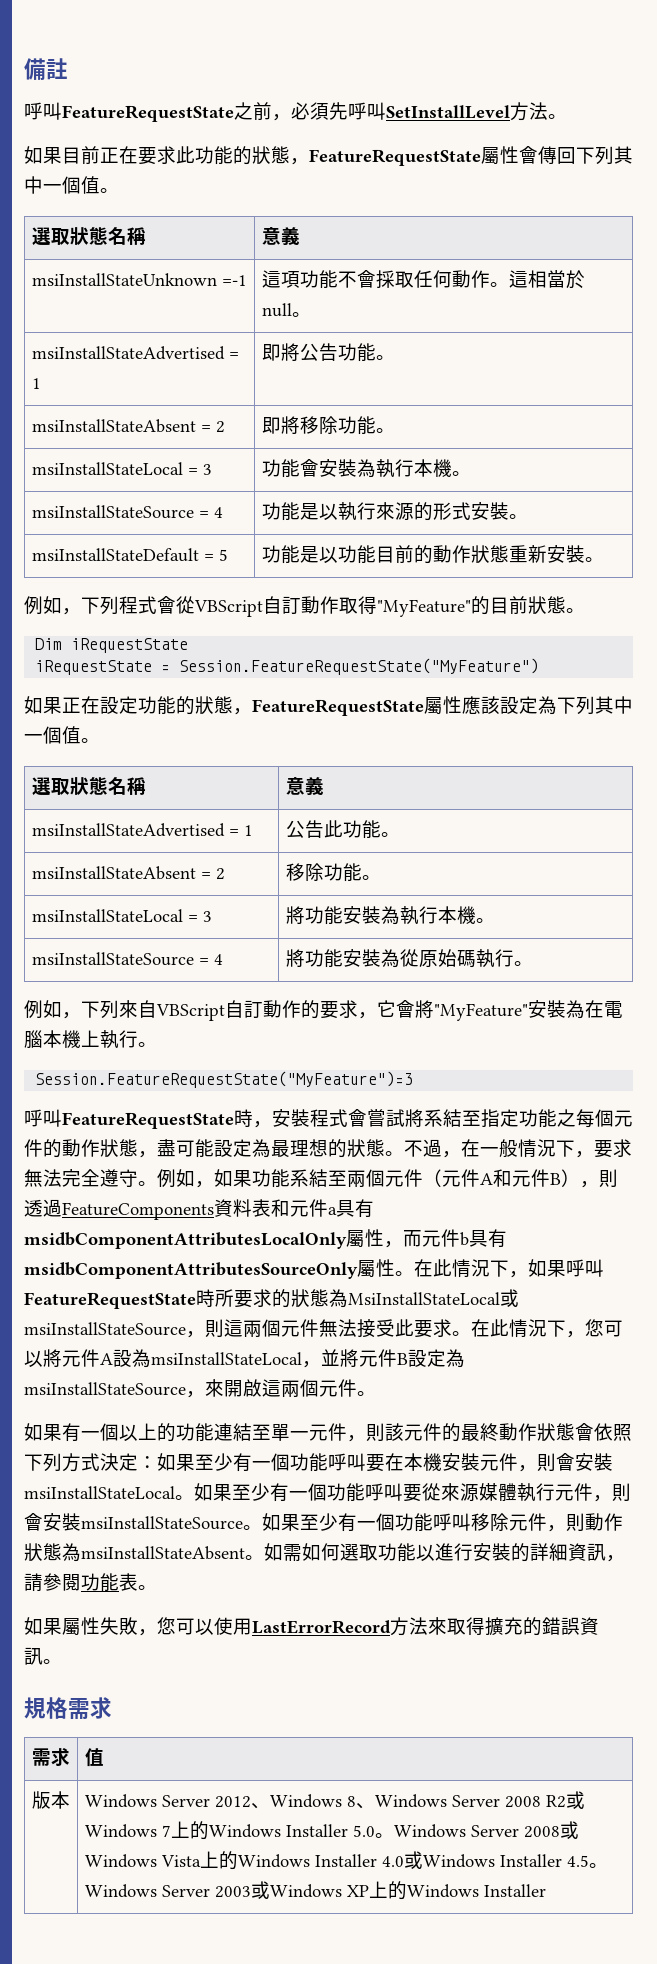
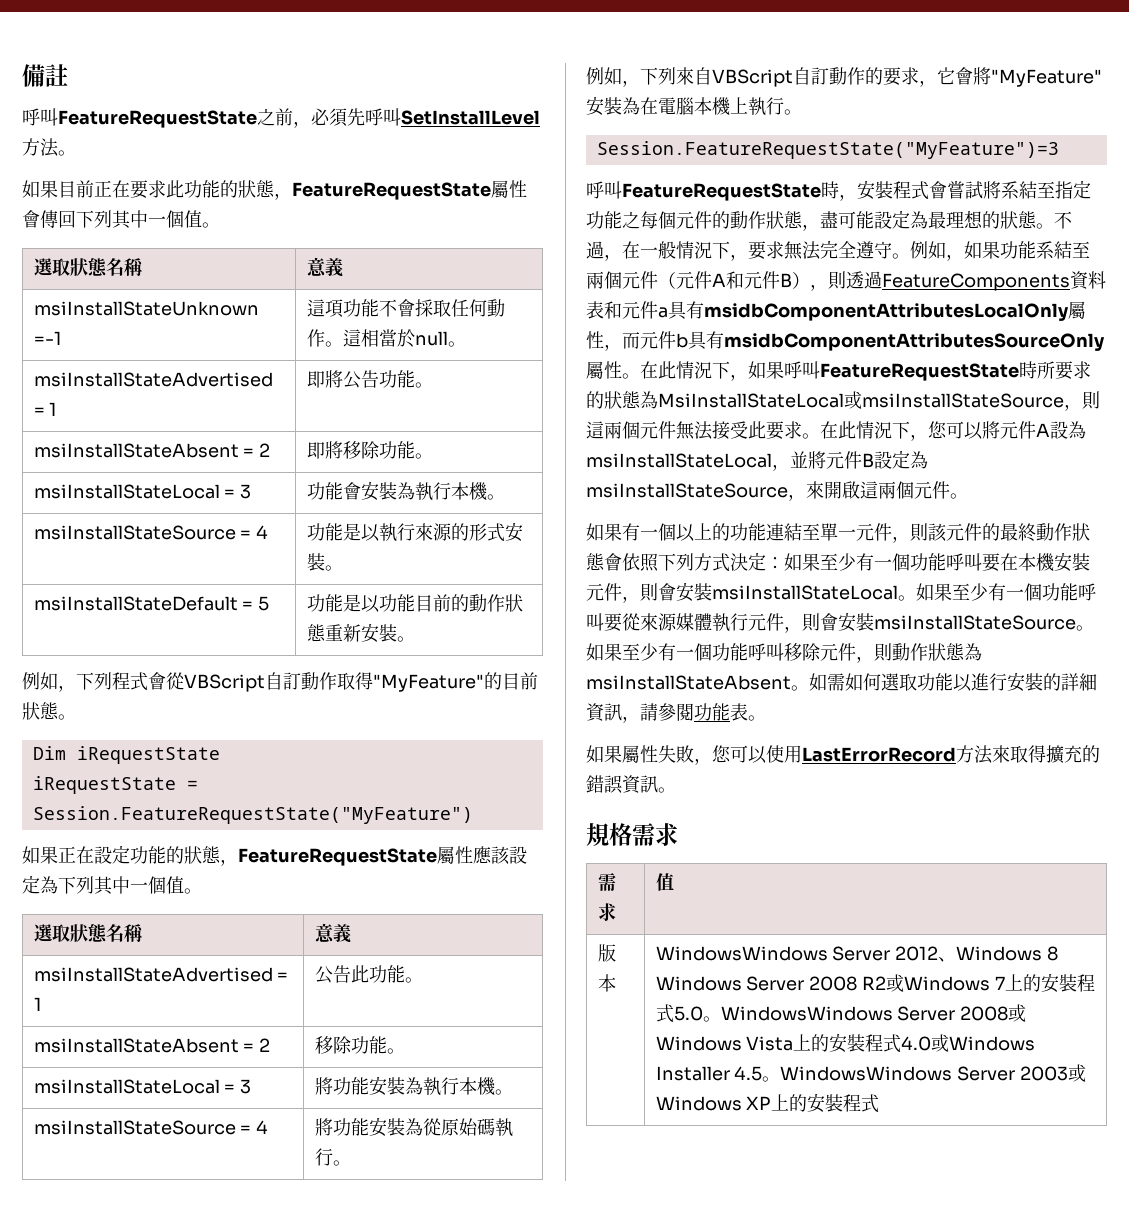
- 版本 | Windows Server 2012、Windows 8、Windows Server 2008 R2或Windows 7上的Windows Installer 5.0。Windows Server 2008或Windows Vista上的Windows Installer 4.0或Windows Installer 4.5。Windows Server 2003或Windows XP上的Windows Installer
+ 版本 | WindowsWindows Server 2012、Windows 8 Windows Server 2008 R2或Windows 7上的安裝程式5.0。WindowsWindows Server 2008或Windows Vista上的安裝程式4.0或Windows Installer 4.5。WindowsWindows Server 2003或Windows XP上的安裝程式

